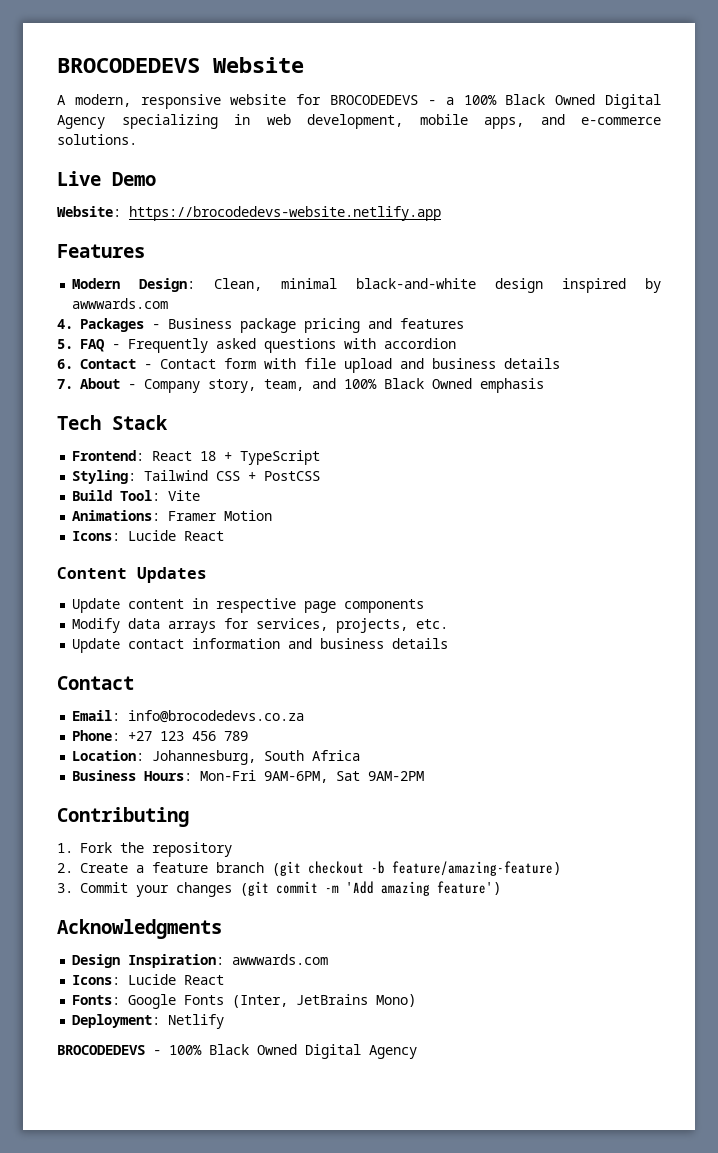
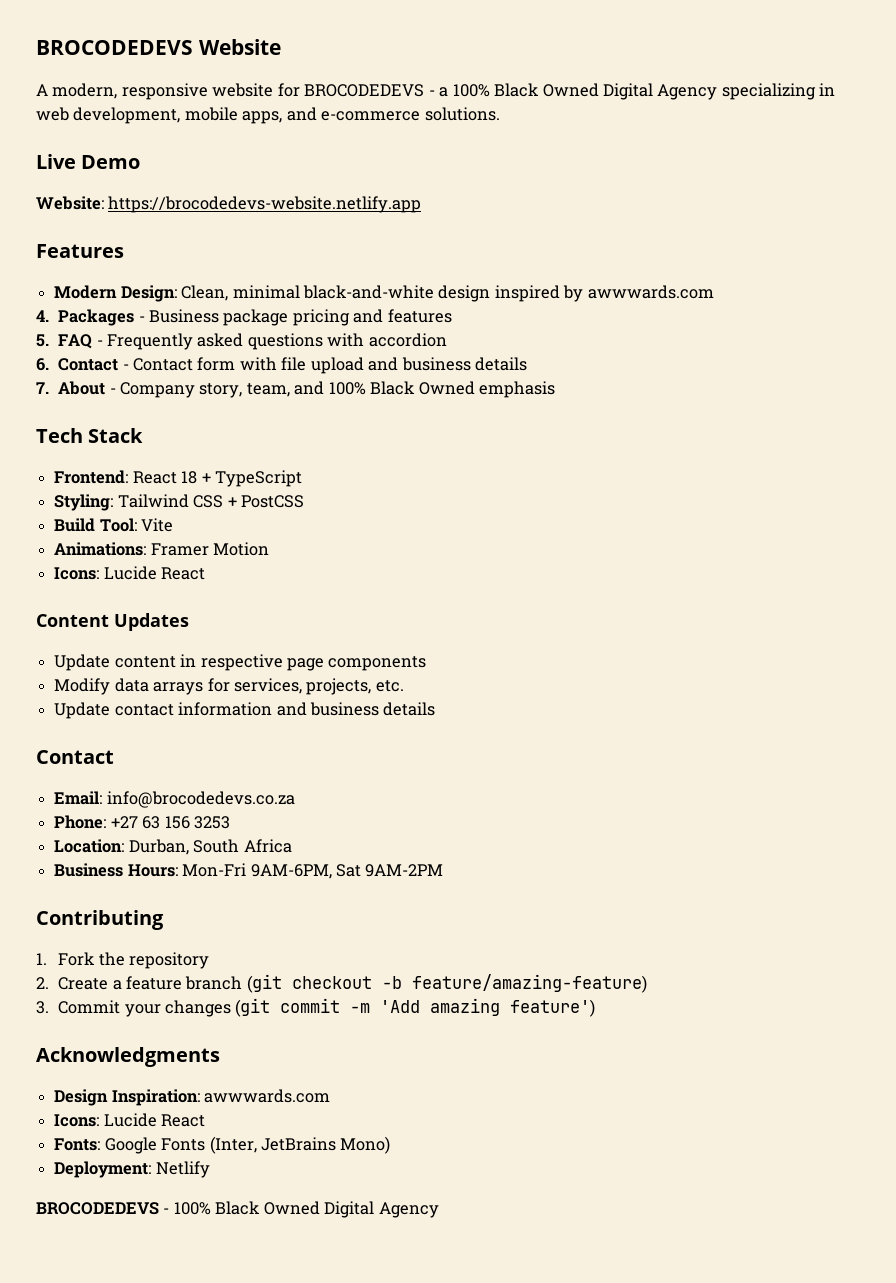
- Phone: +27 123 456 789
+ Phone: +27 63 156 3253
- Location: Johannesburg, South Africa
+ Location: Durban, South Africa

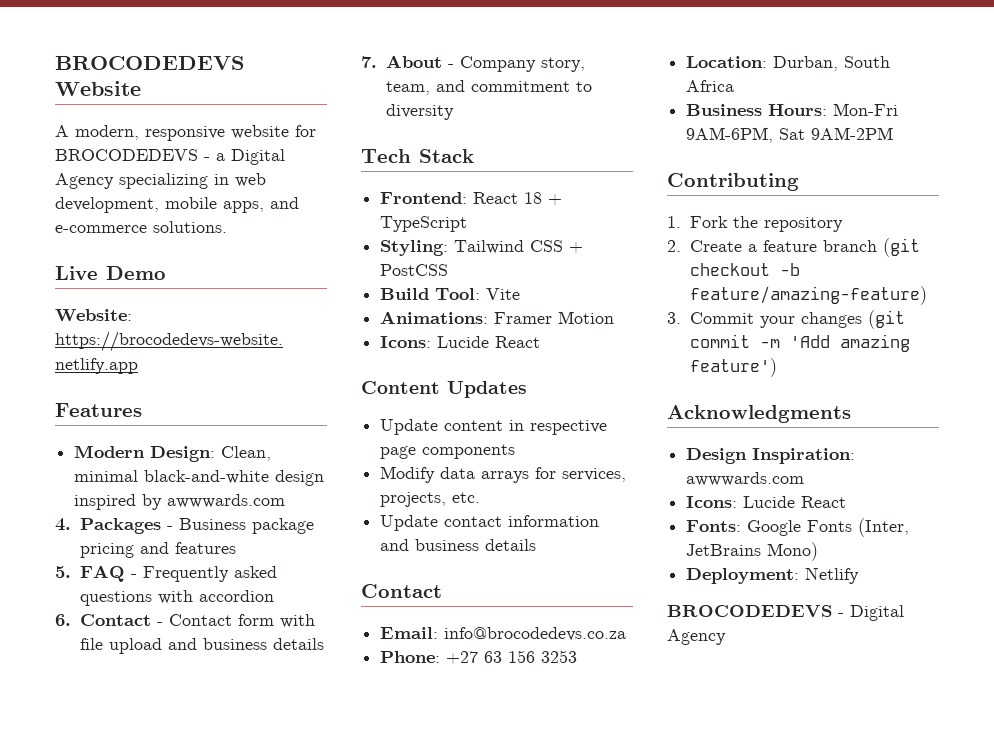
- A modern, responsive website for BROCODEDEVS - a 100% Black Owned Digital Agency specializing in web development, mobile apps, and e-commerce solutions.
+ A modern, responsive website for BROCODEDEVS - a Digital Agency specializing in web development, mobile apps, and e-commerce solutions.
- 7. About - Company story, team, and 100% Black Owned emphasis
+ 7. About - Company story, team, and commitment to diversity
- BROCODEDEVS - 100% Black Owned Digital Agency
+ BROCODEDEVS - Digital Agency

